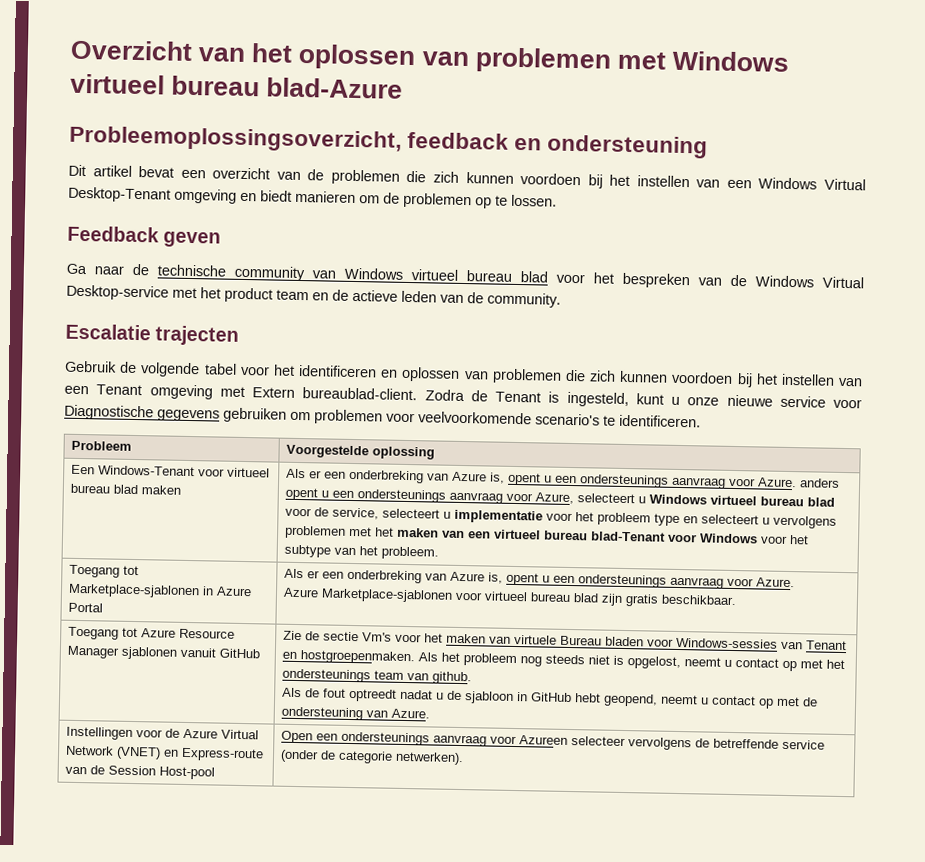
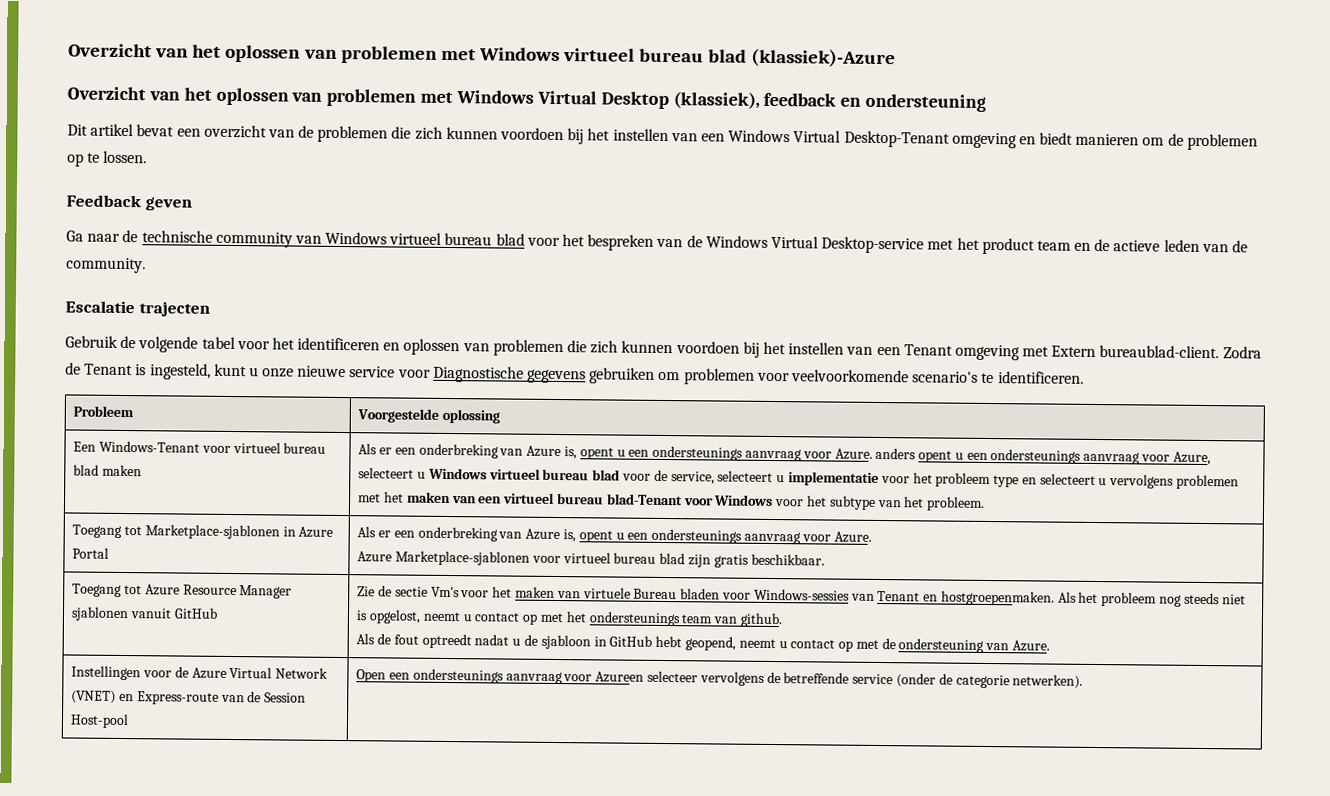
- Overzicht van het oplossen van problemen met Windows virtueel bureau blad-Azure
- Probleemoplossingsoverzicht, feedback en ondersteuning
+ Overzicht van het oplossen van problemen met Windows virtueel bureau blad (klassiek)-Azure
+ Overzicht van het oplossen van problemen met Windows Virtual Desktop (klassiek), feedback en ondersteuning

